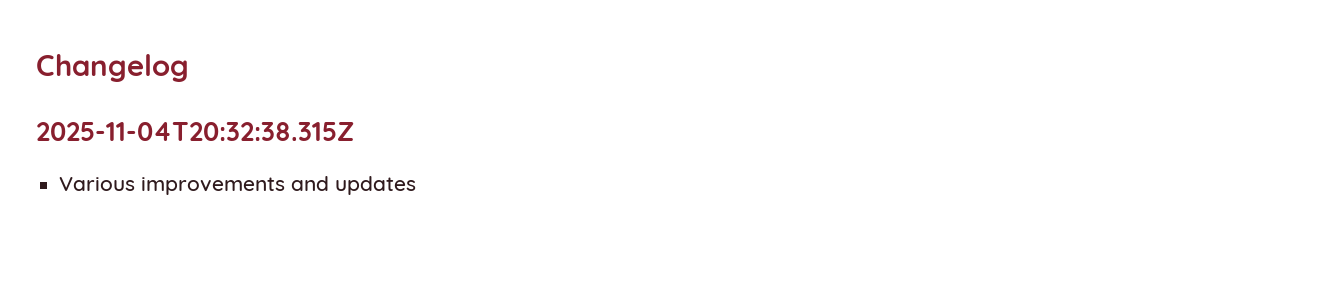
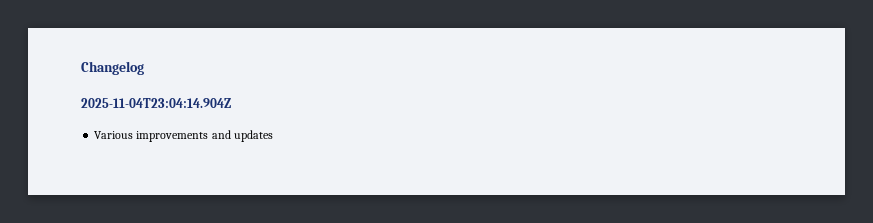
- 2025-11-04T20:32:38.315Z
+ 2025-11-04T23:04:14.904Z

